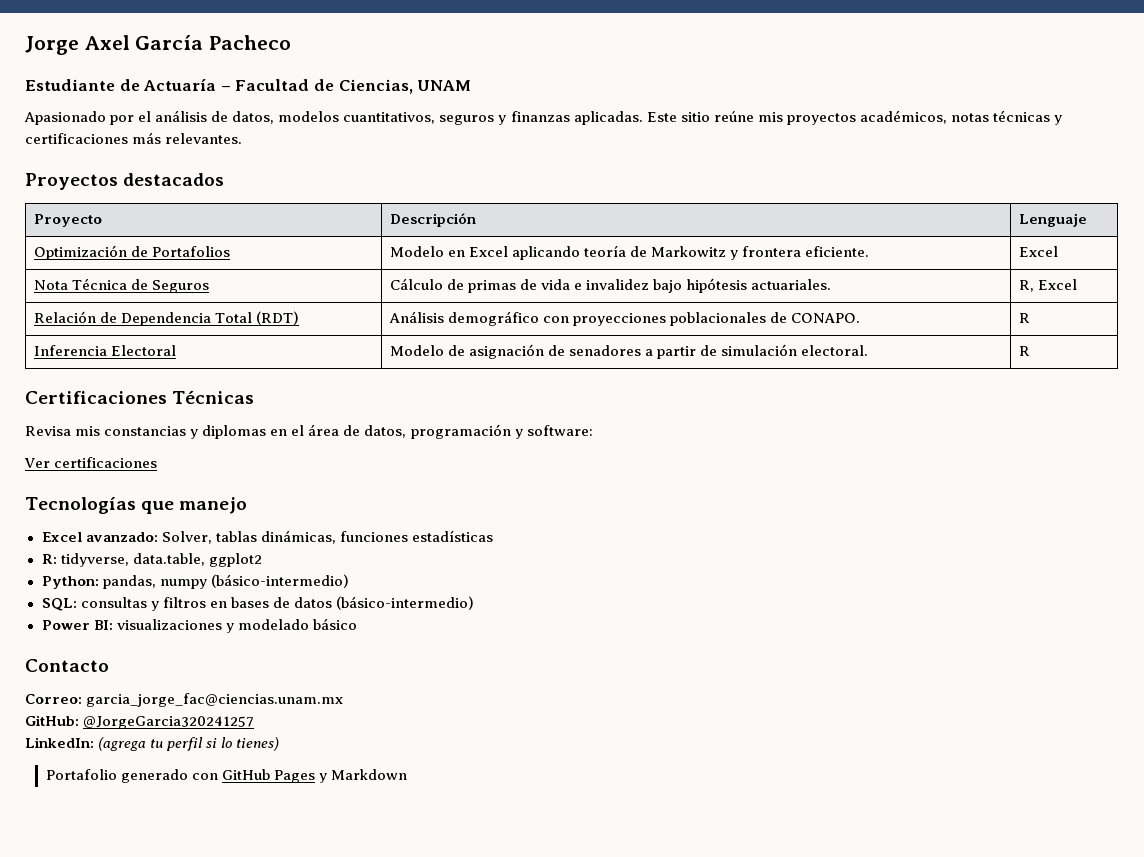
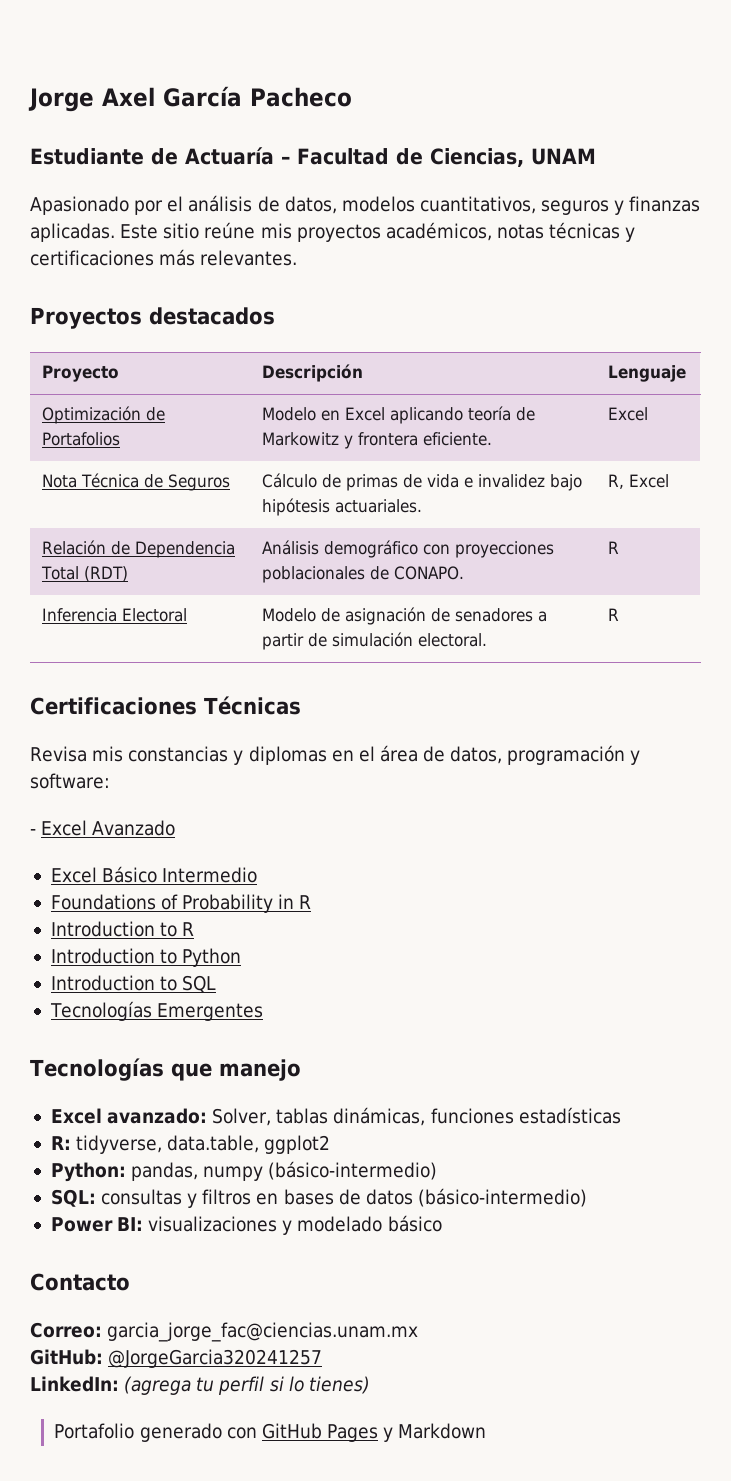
- Ver certificaciones
+ - Excel Avanzado
+ Excel Básico Intermedio
+ Foundations of Probability in R
+ Introduction to R
+ Introduction to Python
+ Introduction to SQL
+ Tecnologías Emergentes

